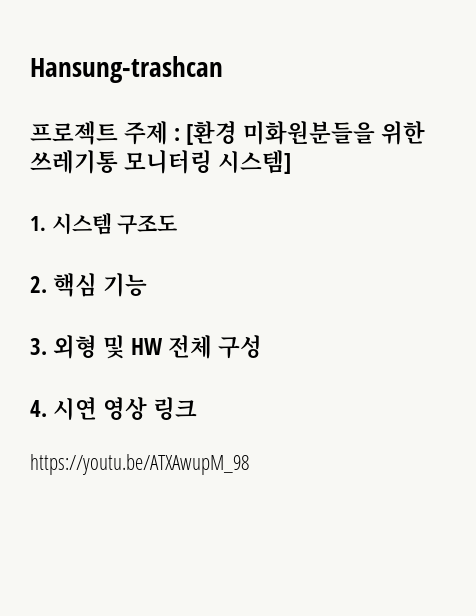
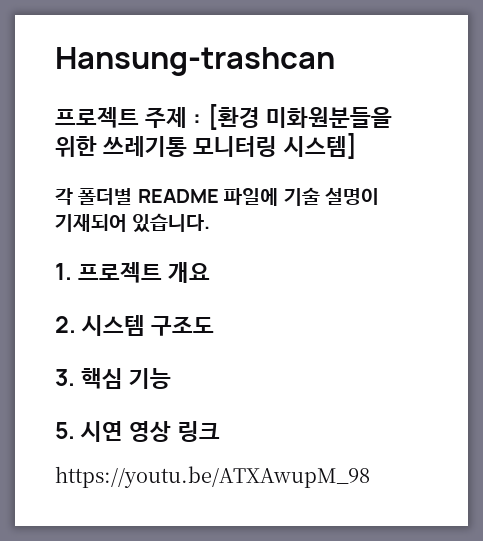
- 1. 시스템 구조도
+ 각 폴더별 README 파일에 기술 설명이 기재되어 있습니다.
+ 1. 프로젝트 개요
+ 2. 시스템 구조도
- 2. 핵심 기능
+ 3. 핵심 기능
- 3. 외형 및 HW 전체 구성
- 4. 시연 영상 링크
+ 5. 시연 영상 링크

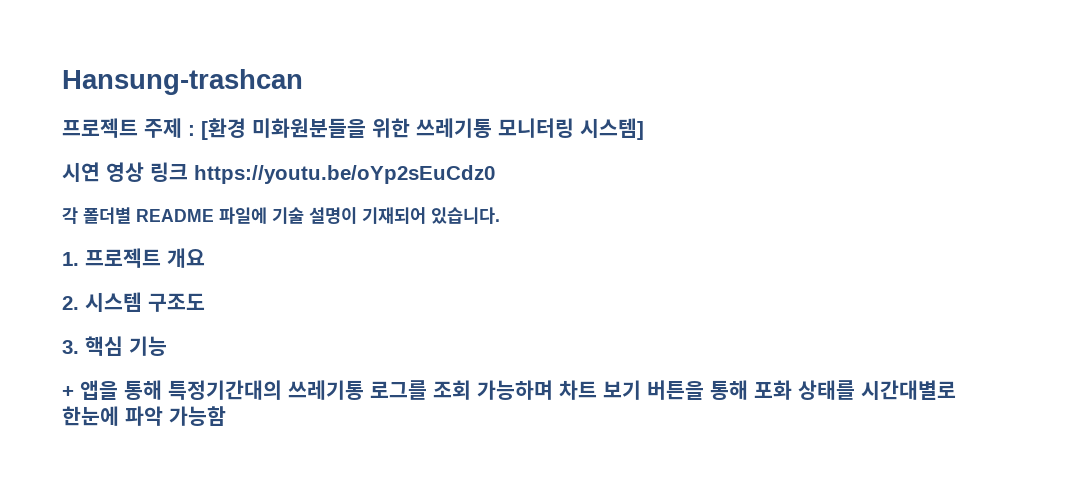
+ 시연 영상 링크 https://youtu.be/oYp2sEuCdz0
- 5. 시연 영상 링크
- https://youtu.be/ATXAwupM_98
+ + 앱을 통해 특정기간대의 쓰레기통 로그를 조회 가능하며 차트 보기 버튼을 통해 포화 상태를 시간대별로 한눈에 파악 가능함

